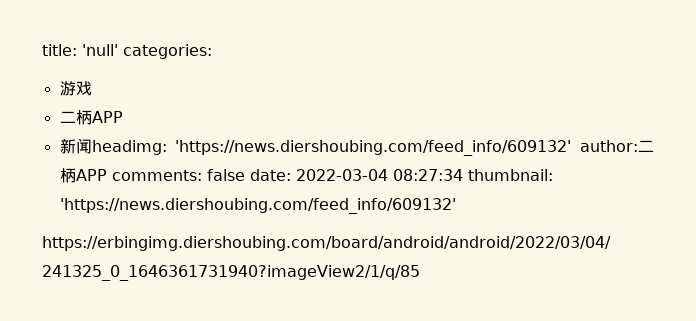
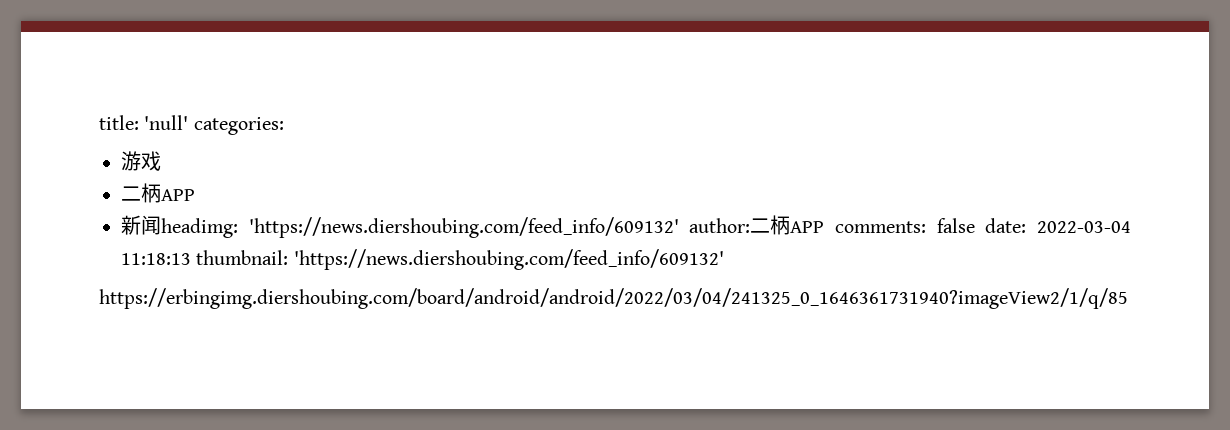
- 新闻headimg: 'https://news.diershoubing.com/feed_info/609132' author:二柄APP comments: false date: 2022-03-04 08:27:34 thumbnail: 'https://news.diershoubing.com/feed_info/609132'
+ 新闻headimg: 'https://news.diershoubing.com/feed_info/609132' author:二柄APP comments: false date: 2022-03-04 11:18:13 thumbnail: 'https://news.diershoubing.com/feed_info/609132'

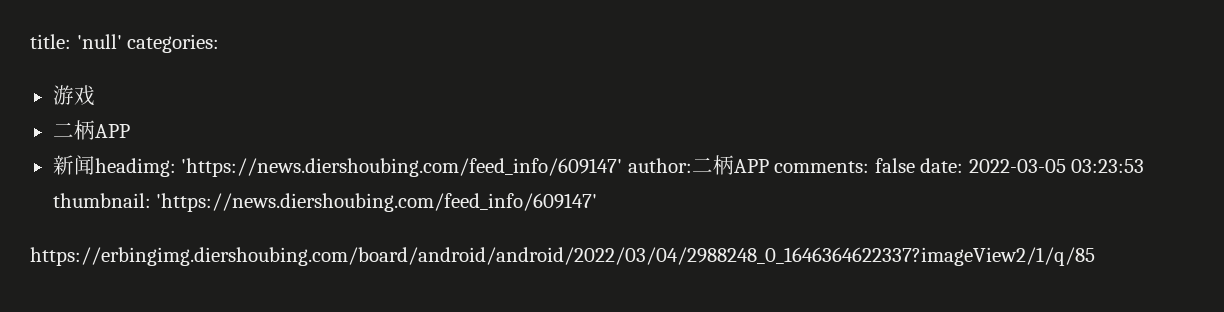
- 新闻headimg: 'https://news.diershoubing.com/feed_info/609132' author:二柄APP comments: false date: 2022-03-04 11:18:13 thumbnail: 'https://news.diershoubing.com/feed_info/609132'
- https://erbingimg.diershoubing.com/board/android/android/2022/03/04/241325_0_1646361731940?imageView2/1/q/85
+ 新闻headimg: 'https://news.diershoubing.com/feed_info/609147' author:二柄APP comments: false date: 2022-03-05 03:23:53 thumbnail: 'https://news.diershoubing.com/feed_info/609147'
+ https://erbingimg.diershoubing.com/board/android/android/2022/03/04/2988248_0_1646364622337?imageView2/1/q/85

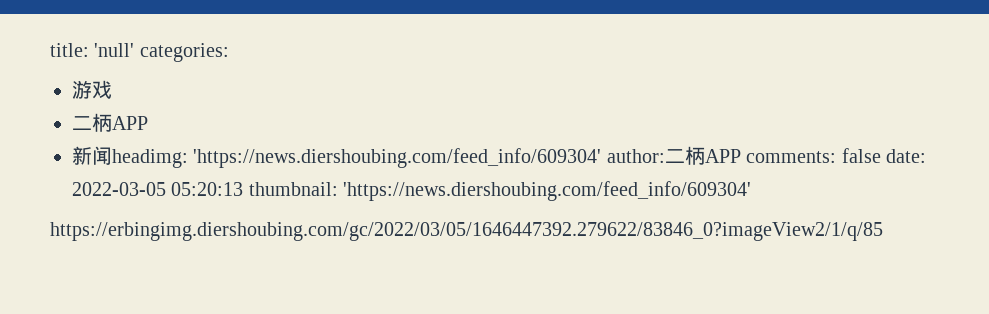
- 新闻headimg: 'https://news.diershoubing.com/feed_info/609147' author:二柄APP comments: false date: 2022-03-05 03:23:53 thumbnail: 'https://news.diershoubing.com/feed_info/609147'
- https://erbingimg.diershoubing.com/board/android/android/2022/03/04/2988248_0_1646364622337?imageView2/1/q/85
+ 新闻headimg: 'https://news.diershoubing.com/feed_info/609304' author:二柄APP comments: false date: 2022-03-05 05:20:13 thumbnail: 'https://news.diershoubing.com/feed_info/609304'
+ https://erbingimg.diershoubing.com/gc/2022/03/05/1646447392.279622/83846_0?imageView2/1/q/85

